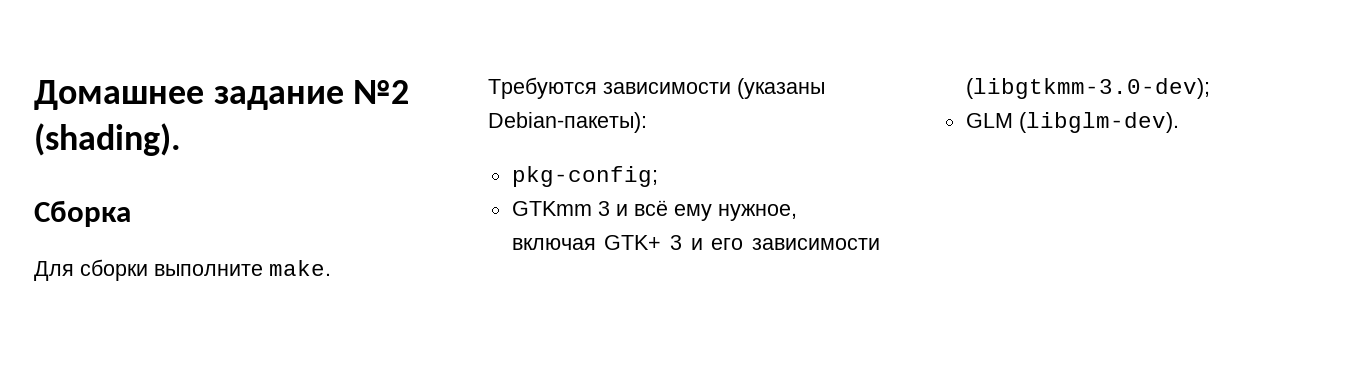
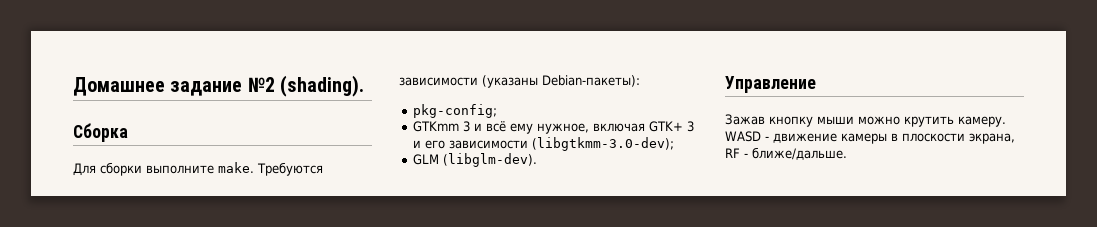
+ Управление
+ Зажав кнопку мыши можно крутить камеру. WASD - движение камеры в плоскости экрана, RF - ближе/дальше.

